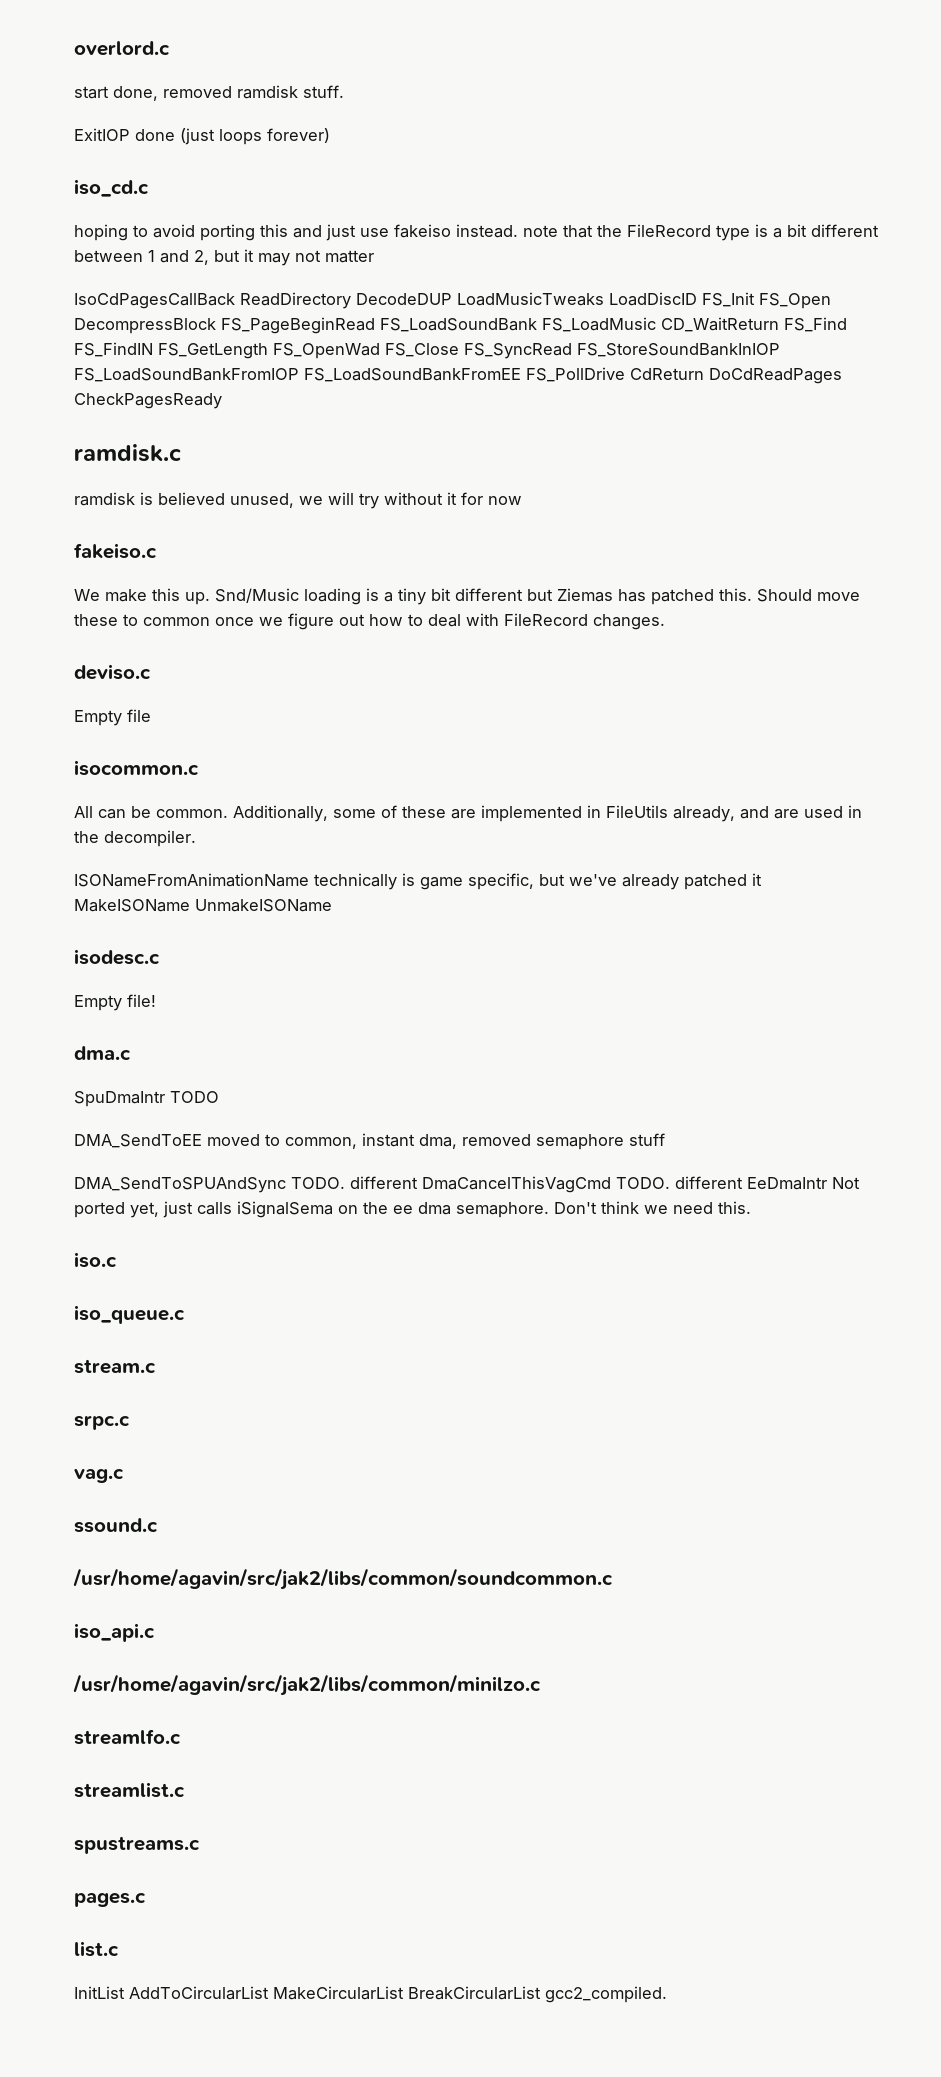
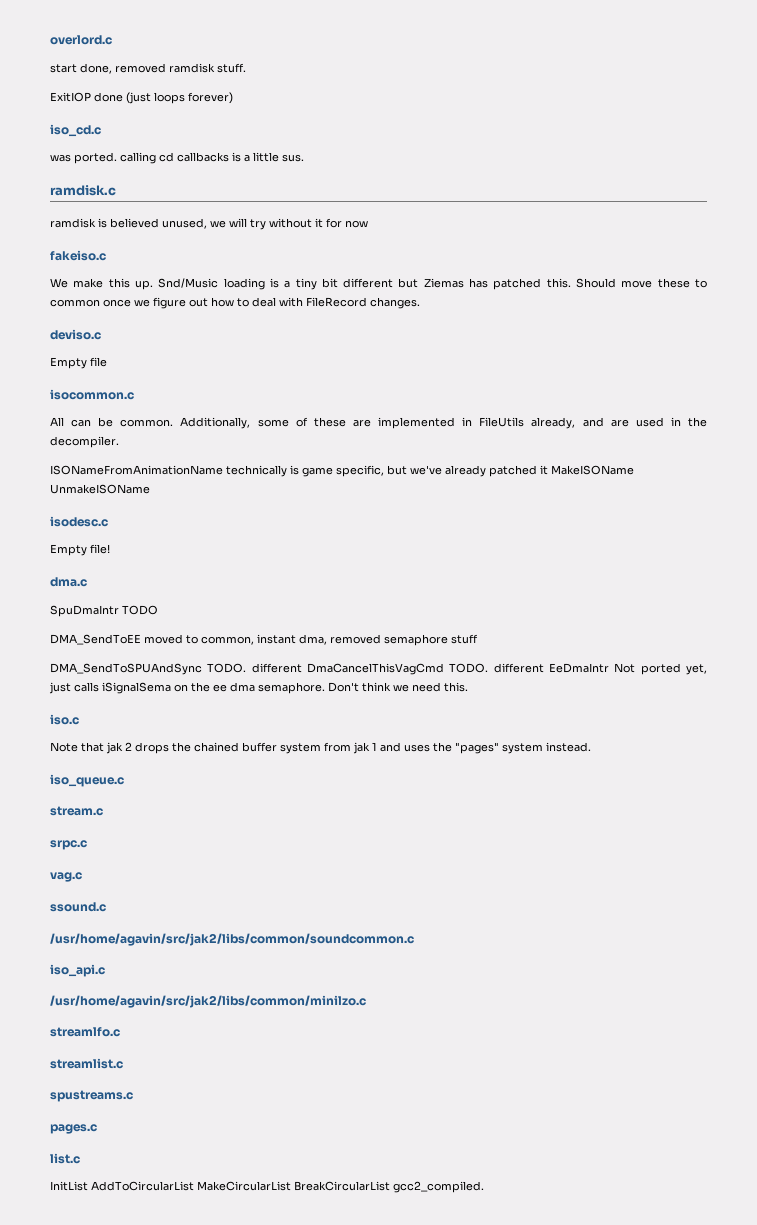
- hoping to avoid porting this and just use fakeiso instead. note that the FileRecord type is a bit different between 1 and 2, but it may not matter
- IsoCdPagesCallBack ReadDirectory DecodeDUP LoadMusicTweaks LoadDiscID FS_Init FS_Open DecompressBlock FS_PageBeginRead FS_LoadSoundBank FS_LoadMusic CD_WaitReturn FS_Find FS_FindIN FS_GetLength FS_OpenWad FS_Close FS_SyncRead FS_StoreSoundBankInIOP FS_LoadSoundBankFromIOP FS_LoadSoundBankFromEE FS_PollDrive CdReturn DoCdReadPages CheckPagesReady
+ was ported. calling cd callbacks is a little sus.
+ Note that jak 2 drops the chained buffer system from jak 1 and uses the "pages" system instead.

